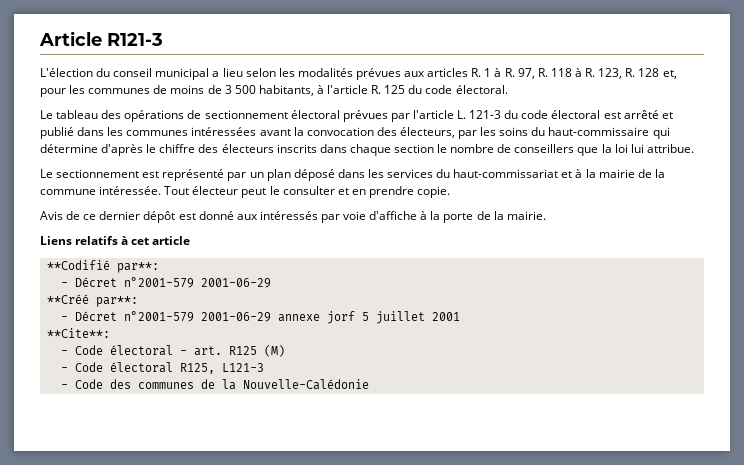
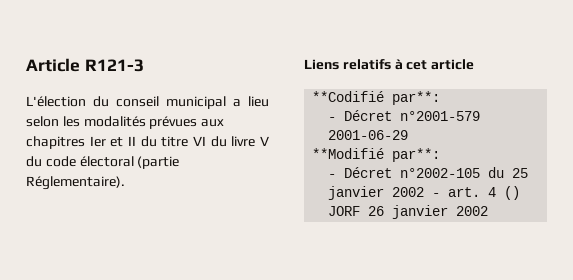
- L'élection du conseil municipal a lieu selon les modalités prévues aux articles R. 1 à R. 97, R. 118 à R. 123, R. 128 et, pour les communes de moins de 3 500 habitants, à l'article R. 125 du code électoral.
- Le tableau des opérations de sectionnement électoral prévues par l'article L. 121-3 du code électoral est arrêté et publié dans les communes intéressées avant la convocation des électeurs, par les soins du haut-commissaire qui détermine d'après le chiffre des électeurs inscrits dans chaque section le nombre de conseillers que la loi lui attribue.
- Le sectionnement est représenté par un plan déposé dans les services du haut-commissariat et à la mairie de la commune intéressée. Tout électeur peut le consulter et en prendre copie.
- Avis de ce dernier dépôt est donné aux intéressés par voie d'affiche à la porte de la mairie.
+ L'élection du conseil municipal a lieu selon les modalités prévues aux chapitres Ier et II du titre VI du livre V du code électoral (partie Réglementaire).
- **Créé par**:
- - Décret n°2001-579 2001-06-29 annexe jorf 5 juillet 2001
- **Cite**:
- - Code électoral - art. R125 (M)
- - Code électoral R125, L121-3
- - Code des communes de la Nouvelle-Calédonie
+ **Modifié par**:
+ - Décret n°2002-105 du 25 janvier 2002 - art. 4 () JORF 26 janvier 2002

